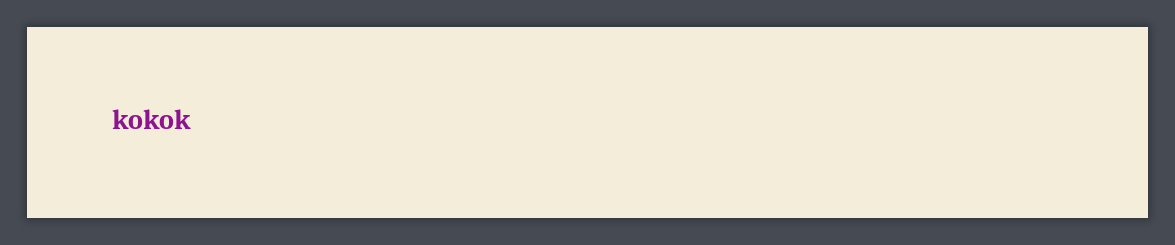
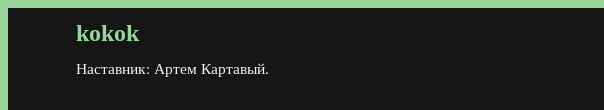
+ Наставник: Артем Картавый.

